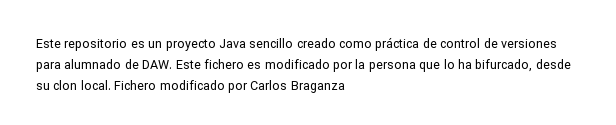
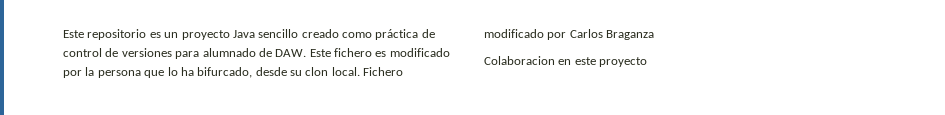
+ Colaboracion en este proyecto

